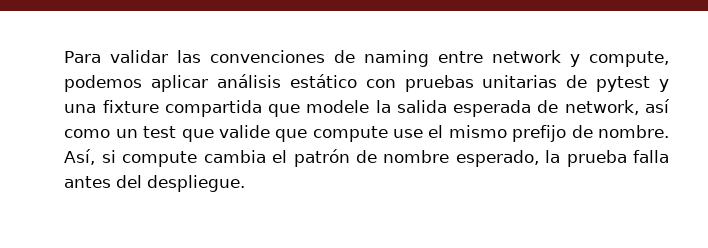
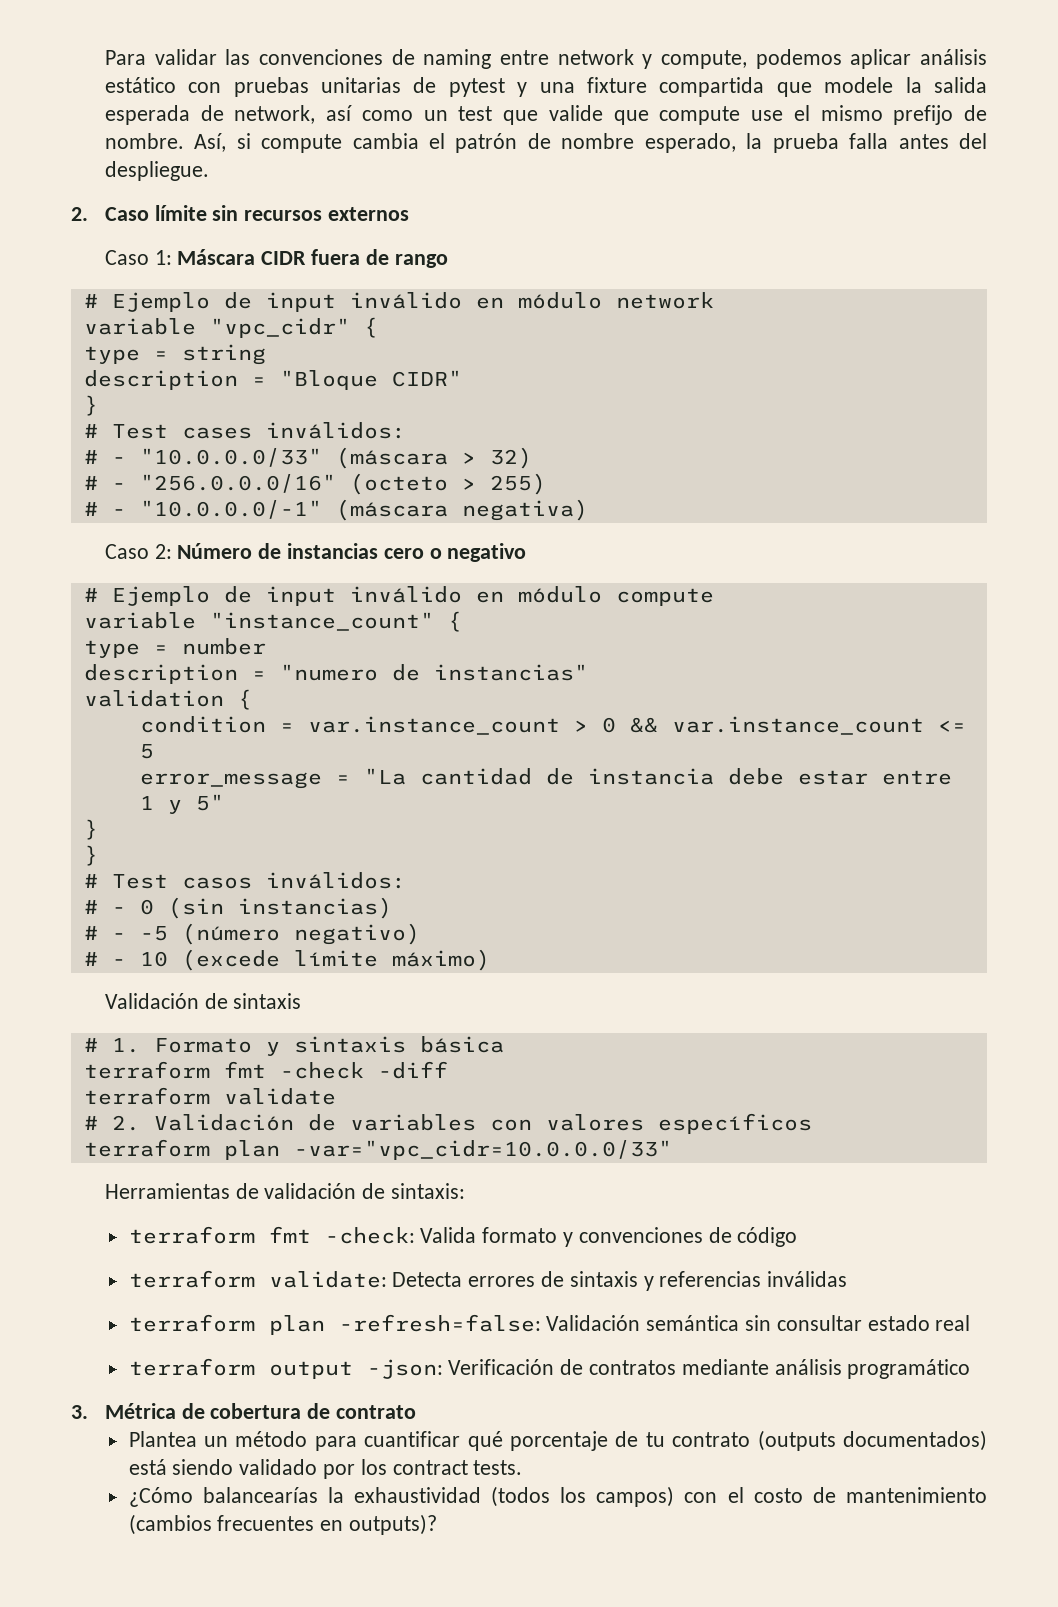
+ 2. Caso límite sin recursos externos
+ Caso 1: Máscara CIDR fuera de rango
+ # Ejemplo de input inválido en módulo network
+ variable "vpc_cidr" {
+ type = string
+ description = "Bloque CIDR"
+ }
+ # Test cases inválidos:
+ # - "10.0.0.0/33" (máscara > 32)
+ # - "256.0.0.0/16" (octeto > 255)
+ # - "10.0.0.0/-1" (máscara negativa)
+ Caso 2: Número de instancias cero o negativo
+ # Ejemplo de input inválido en módulo compute
+ variable "instance_count" {
+ type = number
+ description = "numero de instancias"
+ validation {
+ condition = var.instance_count > 0 && var.instance_count <= 5
+ error_message = "La cantidad de instancia debe estar entre 1 y 5"
+ }
+ }
+ # Test casos inválidos:
+ # - 0 (sin instancias)
+ # - -5 (número negativo)
+ # - 10 (excede límite máximo)
+ Validación de sintaxis
+ # 1. Formato y sintaxis básica
+ terraform fmt -check -diff
+ terraform validate
+ # 2. Validación de variables con valores específicos
+ terraform plan -var="vpc_cidr=10.0.0.0/33"
+ Herramientas de validación de sintaxis:
+ terraform fmt -check: Valida formato y convenciones de código
+ terraform validate: Detecta errores de sintaxis y referencias inválidas
+ terraform plan -refresh=false: Validación semántica sin consultar estado real
+ terraform output -json: Verificación de contratos mediante análisis programático
+ 3. Métrica de cobertura de contrato
+ Plantea un método para cuantificar qué porcentaje de tu contrato (outputs documentados) está siendo validado por los contract tests.
+ ¿Cómo balancearías la exhaustividad (todos los campos) con el costo de mantenimiento (cambios frecuentes en outputs)?

